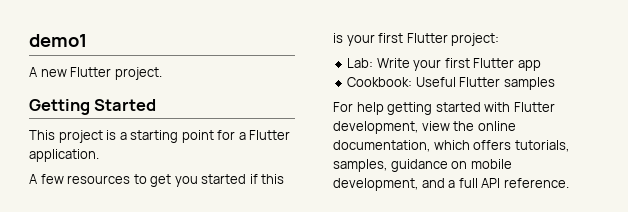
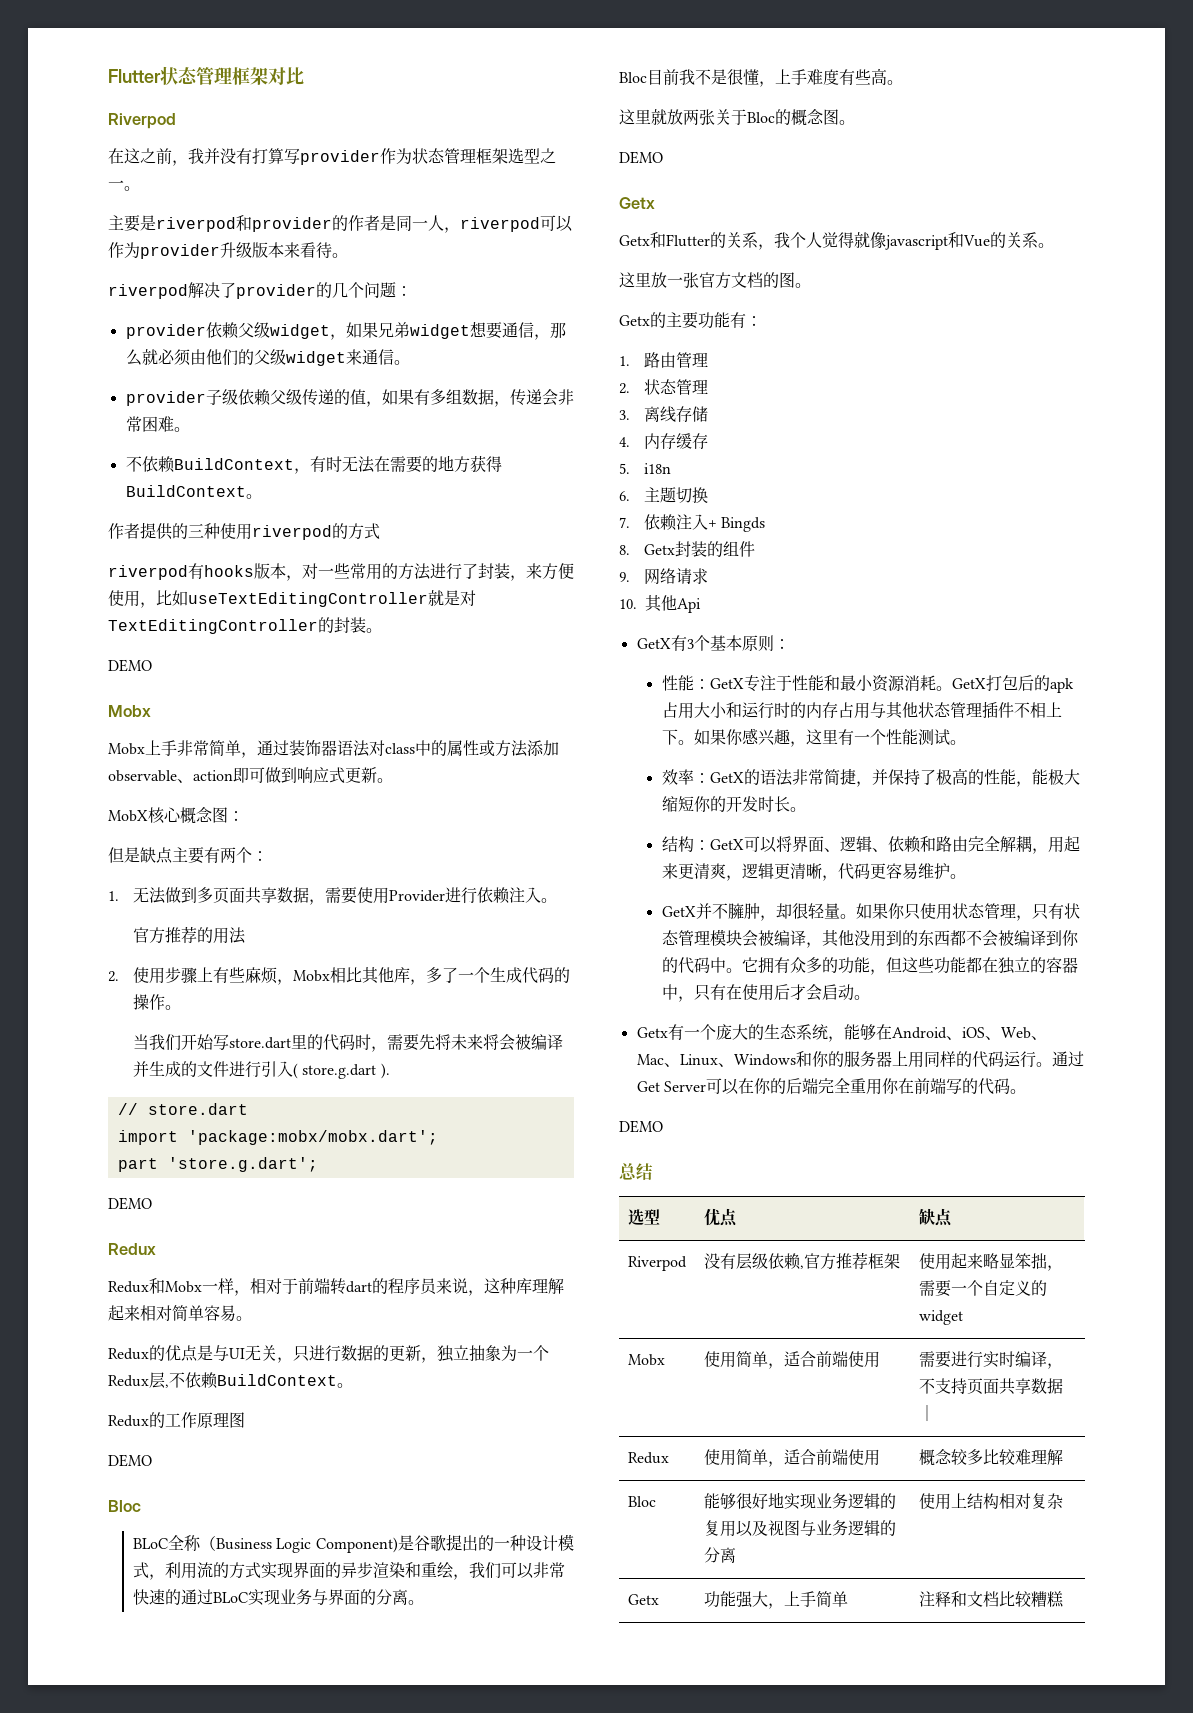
- demo1
- A new Flutter project.
- Getting Started
- This project is a starting point for a Flutter application.
- A few resources to get you started if this is your first Flutter project:
- Lab: Write your first Flutter app
- Cookbook: Useful Flutter samples
- For help getting started with Flutter development, view the online documentation, which offers tutorials, samples, guidance on mobile development, and a full API reference.
+ Flutter状态管理框架对比
+ Riverpod
+ 在这之前，我并没有打算写provider作为状态管理框架选型之一。
+ 主要是riverpod和provider的作者是同一人，riverpod可以作为provider升级版本来看待。
+ riverpod解决了provider的几个问题：
+ provider依赖父级widget，如果兄弟widget想要通信，那么就必须由他们的父级widget来通信。
+ provider子级依赖父级传递的值，如果有多组数据，传递会非常困难。
+ 不依赖BuildContext，有时无法在需要的地方获得BuildContext。
+ 作者提供的三种使用riverpod的方式
+ riverpod有hooks版本，对一些常用的方法进行了封装，来方便使用，比如useTextEditingController就是对TextEditingController的封装。
+ DEMO
+ Mobx
+ Mobx上手非常简单，通过装饰器语法对class中的属性或方法添加observable、action即可做到响应式更新。
+ MobX核心概念图：
+ 但是缺点主要有两个：
+ 1.无法做到多页面共享数据，需要使用Provider进行依赖注入。
+ 官方推荐的用法
+ 2.使用步骤上有些麻烦，Mobx相比其他库，多了一个生成代码的操作。
+ 当我们开始写store.dart里的代码时，需要先将未来将会被编译并生成的文件进行引入( store.g.dart ).
+ // store.dart
+ import 'package:mobx/mobx.dart';
+ part 'store.g.dart';
+ DEMO
+ Redux
+ Redux和Mobx一样，相对于前端转dart的程序员来说，这种库理解起来相对简单容易。
+ Redux的优点是与UI无关，只进行数据的更新，独立抽象为一个Redux层,不依赖BuildContext。
+ Redux的工作原理图
+ DEMO
+ Bloc
+ BLoC全称（Business Logic Component)是谷歌提出的一种设计模式，利用流的方式实现界面的异步渲染和重绘，我们可以非常快速的通过BLoC实现业务与界面的分离。
+ Bloc目前我不是很懂，上手难度有些高。
+ 这里就放两张关于Bloc的概念图。
+ DEMO
+ Getx
+ Getx和Flutter的关系，我个人觉得就像javascript和Vue的关系。
+ 这里放一张官方文档的图。
+ Getx的主要功能有：
+ 1.路由管理
+ 2.状态管理
+ 3.离线存储
+ 4.内存缓存
+ 5. i18n
+ 6.主题切换
+ 7.依赖注入+ Bingds
+ 8. Getx封装的组件
+ 9.网络请求
+ 10.其他Api
+ GetX有3个基本原则：
+ 性能：GetX专注于性能和最小资源消耗。GetX打包后的apk占用大小和运行时的内存占用与其他状态管理插件不相上下。如果你感兴趣，这里有一个性能测试。
+ 效率：GetX的语法非常简捷，并保持了极高的性能，能极大缩短你的开发时长。
+ 结构：GetX可以将界面、逻辑、依赖和路由完全解耦，用起来更清爽，逻辑更清晰，代码更容易维护。
+ GetX并不臃肿，却很轻量。如果你只使用状态管理，只有状态管理模块会被编译，其他没用到的东西都不会被编译到你的代码中。它拥有众多的功能，但这些功能都在独立的容器中，只有在使用后才会启动。
+ Getx有一个庞大的生态系统，能够在Android、iOS、Web、Mac、Linux、Windows和你的服务器上用同样的代码运行。通过Get Server可以在你的后端完全重用你在前端写的代码。
+ DEMO
+ 总结
+ 选型 | 优点 | 缺点
+ Riverpod | 没有层级依赖,官方推荐框架 | 使用起来略显笨拙，需要一个自定义的widget
+ Mobx | 使用简单，适合前端使用 | 需要进行实时编译，不支持页面共享数据｜
+ Redux | 使用简单，适合前端使用 | 概念较多比较难理解
+ Bloc | 能够很好地实现业务逻辑的复用以及视图与业务逻辑的分离 | 使用上结构相对复杂
+ Getx | 功能强大，上手简单 | 注释和文档比较糟糕

